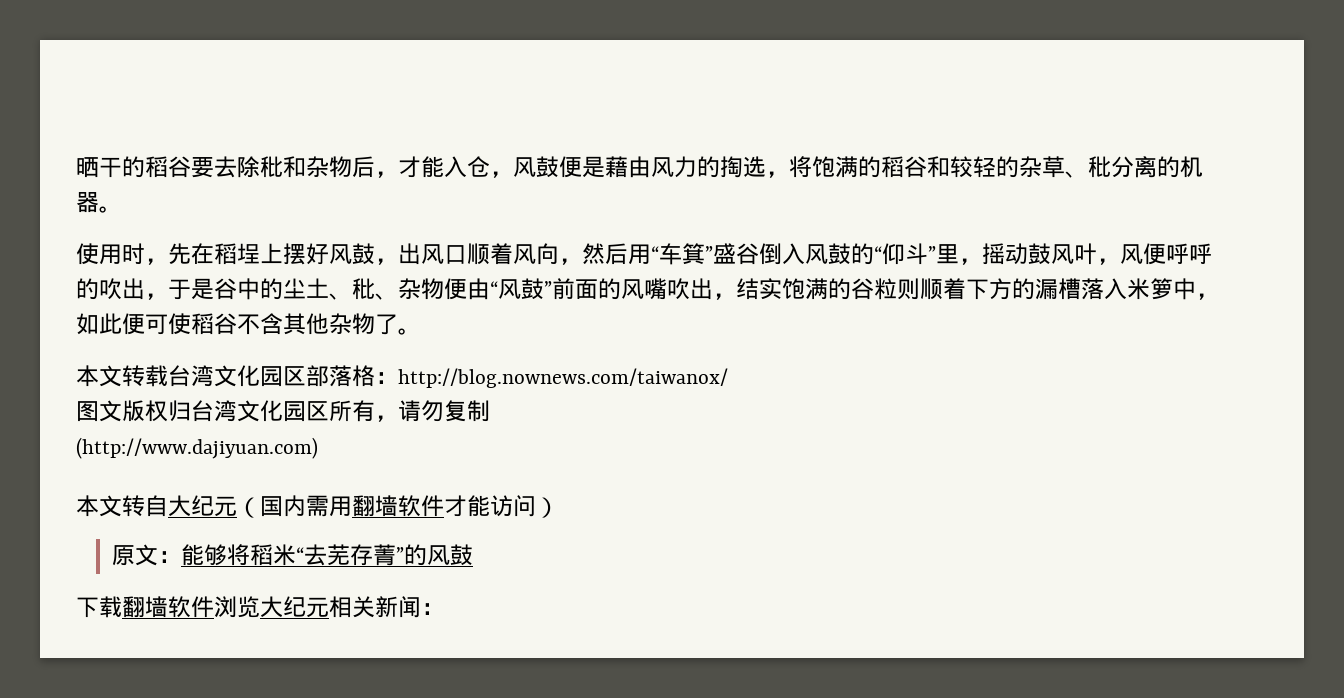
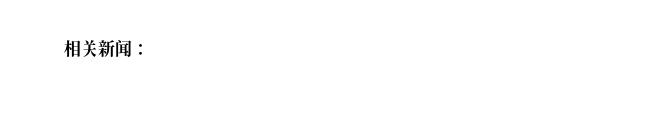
- 晒干的稻谷要去除秕和杂物后，才能入仓，风鼓便是藉由风力的掏选，将饱满的稻谷和较轻的杂草、秕分离的机器。
- 使用时，先在稻埕上摆好风鼓，出风口顺着风向，然后用“车箕”盛谷倒入风鼓的“仰斗”里，摇动鼓风叶，风便呼呼的吹出，于是谷中的尘土、秕、杂物便由“风鼓”前面的风嘴吹出，结实饱满的谷粒则顺着下方的漏槽落入米箩中，如此便可使稻谷不含其他杂物了。
- 本文转载台湾文化园区部落格：http://blog.nownews.com/taiwanox/
- 图文版权归台湾文化园区所有，请勿复制
- (http://www.dajiyuan.com)
- 本文转自大纪元（国内需用翻墙软件才能访问）
- 原文：能够将稻米“去芜存菁”的风鼓
- 下载翻墙软件浏览大纪元相关新闻：
+ 相关新闻：

